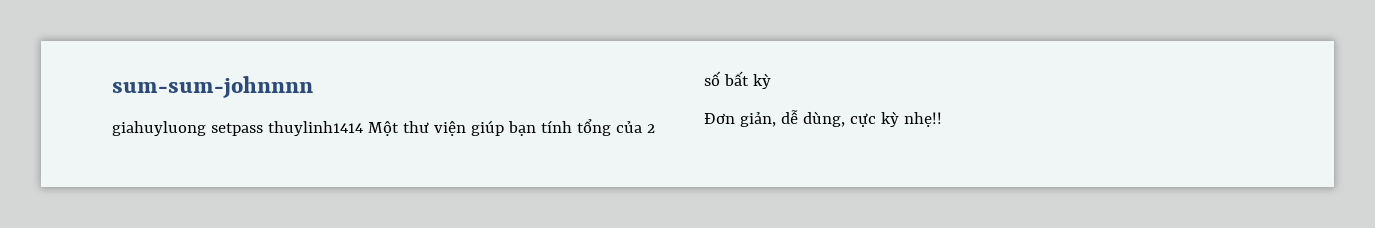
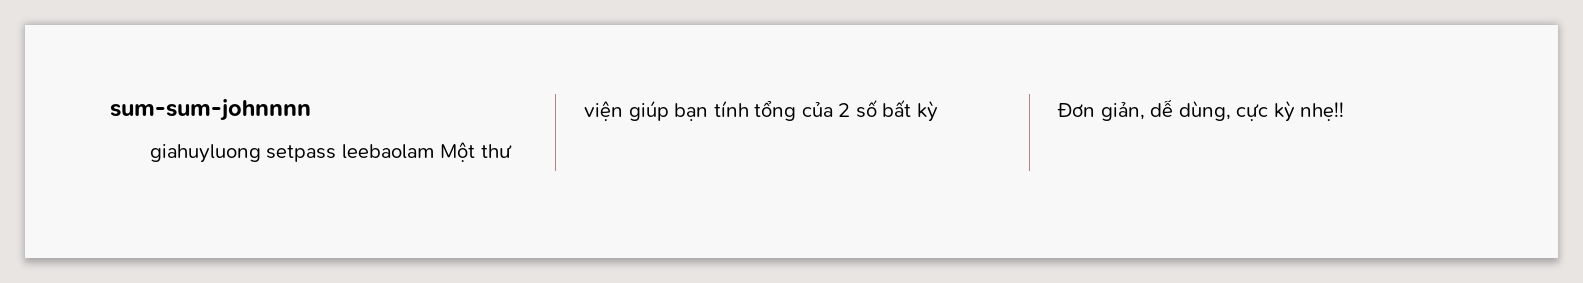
- giahuyluong setpass thuylinh1414 Một thư viện giúp bạn tính tổng của 2 số bất kỳ
+ giahuyluong setpass leebaolam Một thư viện giúp bạn tính tổng của 2 số bất kỳ

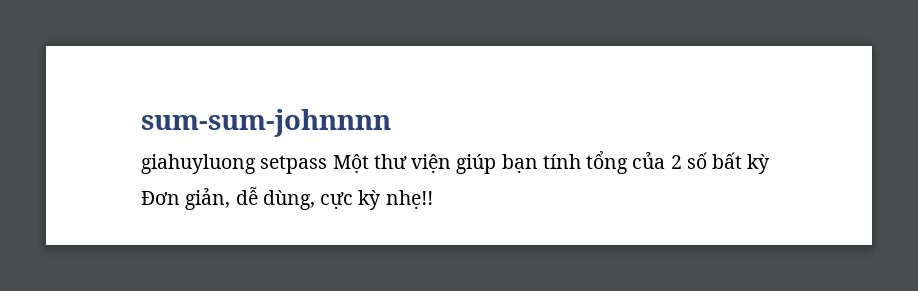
- giahuyluong setpass leebaolam Một thư viện giúp bạn tính tổng của 2 số bất kỳ
+ giahuyluong setpass Một thư viện giúp bạn tính tổng của 2 số bất kỳ

